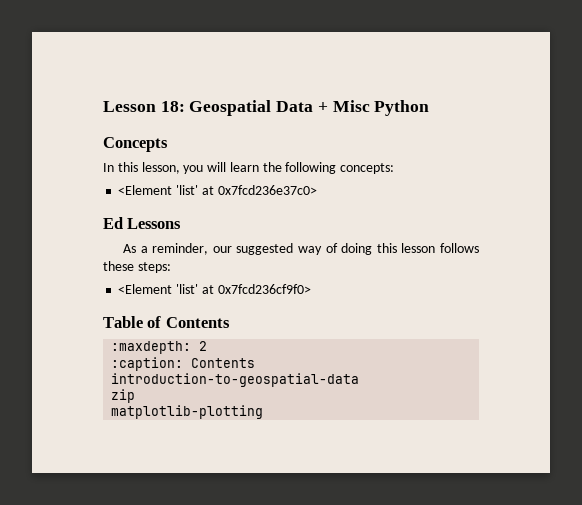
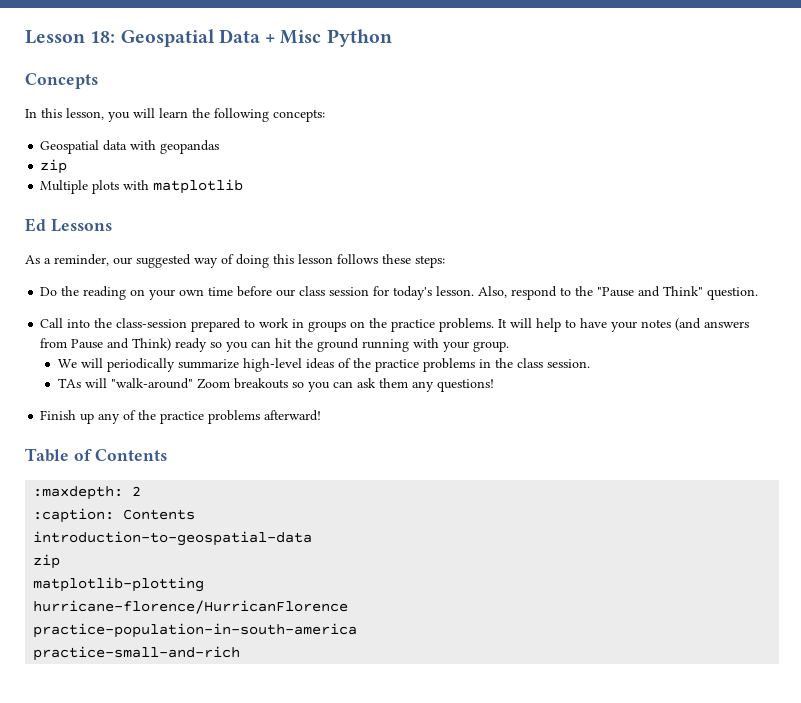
- <Element 'list' at 0x7fcd236e37c0>
+ Geospatial data with geopandas
+ zip
+ Multiple plots with matplotlib
- <Element 'list' at 0x7fcd236cf9f0>
+ Do the reading on your own time before our class session for today's lesson. Also, respond to the "Pause and Think" question.
+ Call into the class-session prepared to work in groups on the practice problems. It will help to have your notes (and answers from Pause and Think) ready so you can hit the ground running with your group.
+ We will periodically summarize high-level ideas of the practice problems in the class session.
+ TAs will "walk-around" Zoom breakouts so you can ask them any questions!
+ Finish up any of the practice problems afterward!
+ hurricane-florence/HurricanFlorence
+ practice-population-in-south-america
+ practice-small-and-rich

